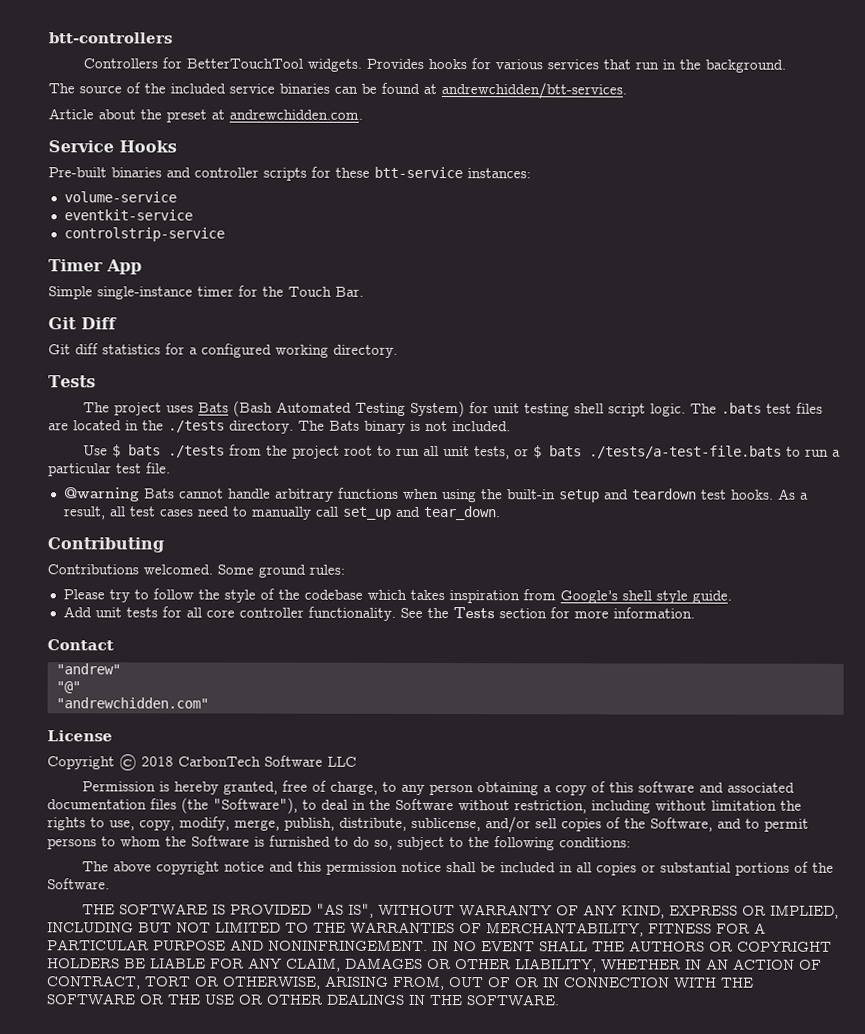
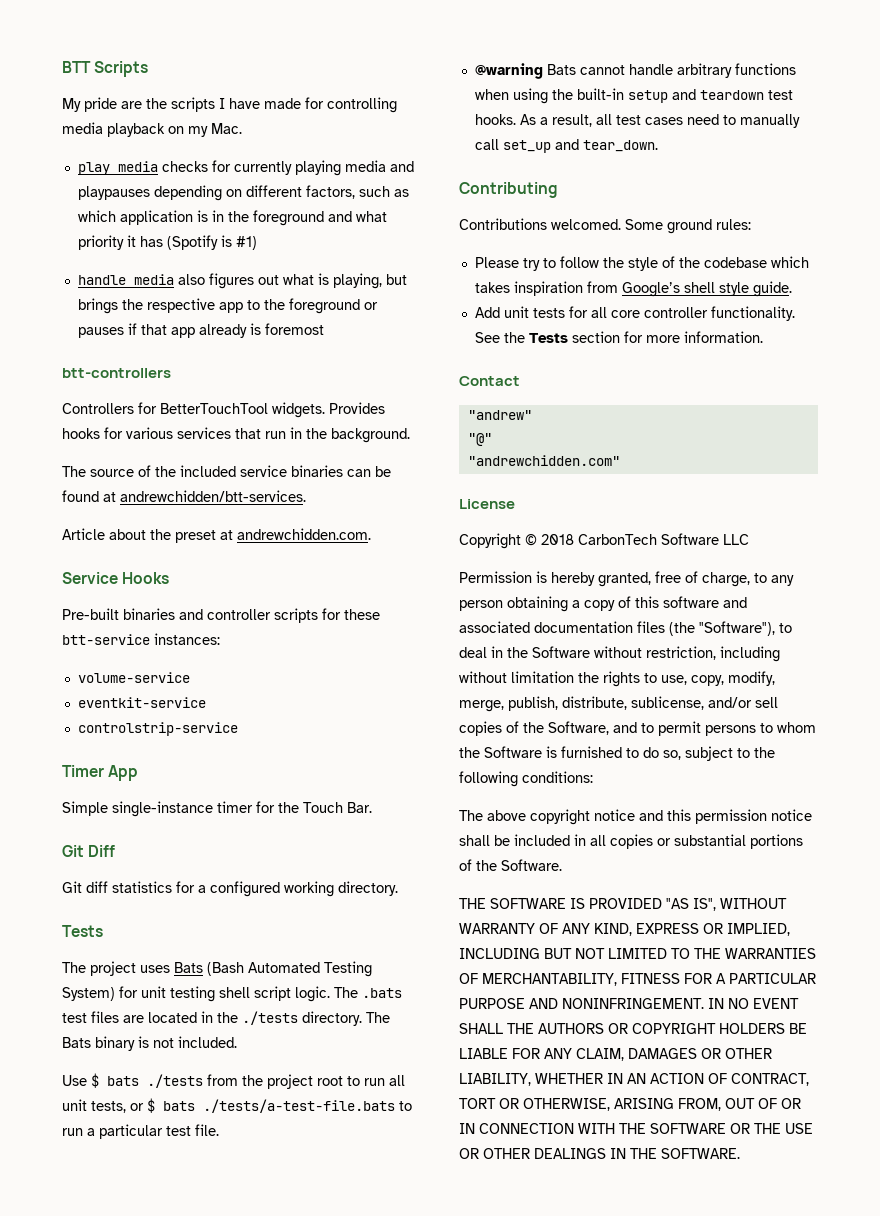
+ BTT Scripts
+ My pride are the scripts I have made for controlling media playback on my Mac.
+ play media checks for currently playing media and playpauses depending on different factors, such as which application is in the foreground and what priority it has (Spotify is #1)
+ handle media also figures out what is playing, but brings the respective app to the foreground or pauses if that app already is foremost

